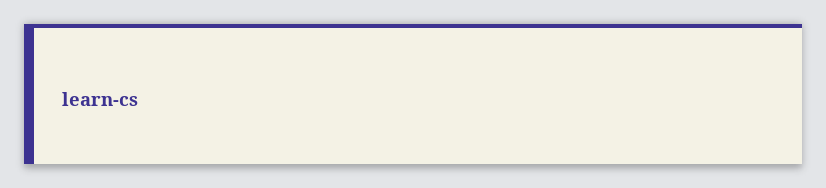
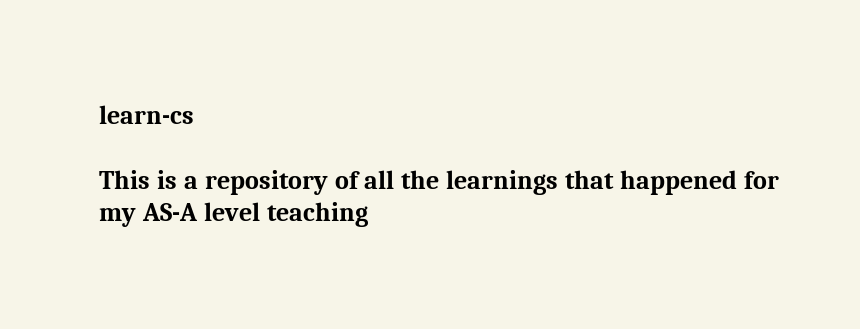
+ This is a repository of all the learnings that happened for my AS-A level teaching

